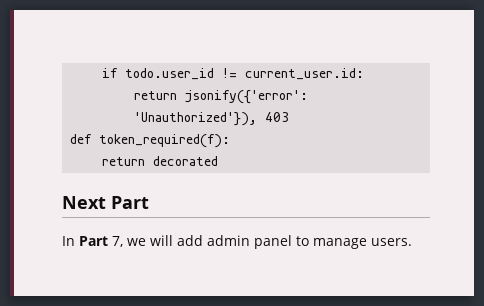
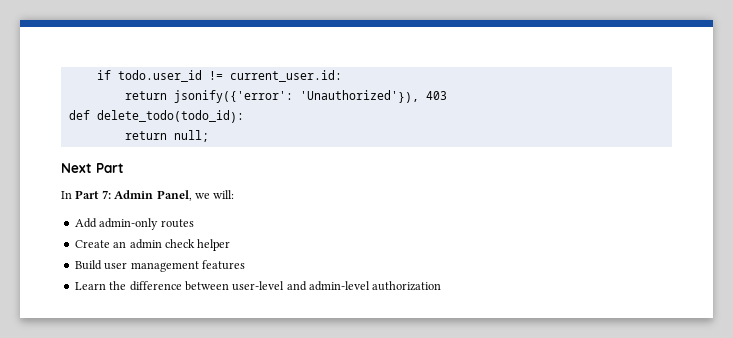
- def token_required(f):
- return decorated
+ def delete_todo(todo_id):
+ return null;
- In Part 7, we will add admin panel to manage users.
+ In Part 7: Admin Panel, we will:
+ Add admin-only routes
+ Create an admin check helper
+ Build user management features
+ Learn the difference between user-level and admin-level authorization

